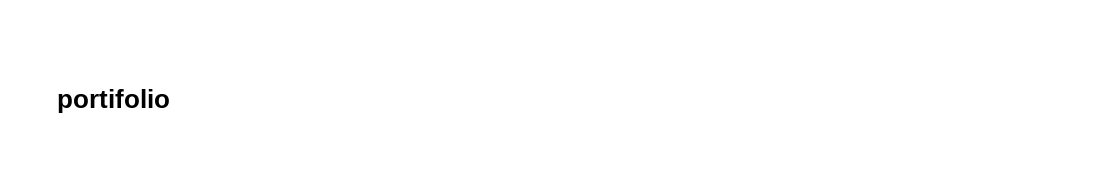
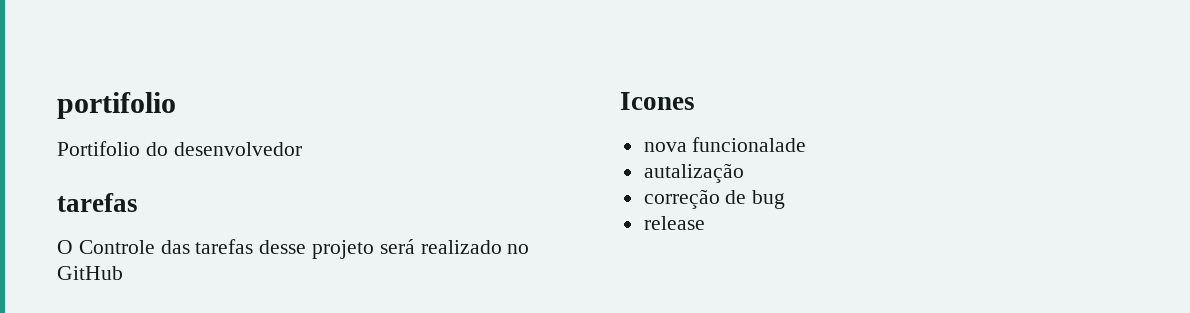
+ Portifolio do desenvolvedor
+ tarefas
+ O Controle das tarefas desse projeto será realizado no GitHub
+ Icones
+ nova funcionalade
+ autalização
+ correção de bug
+ release

